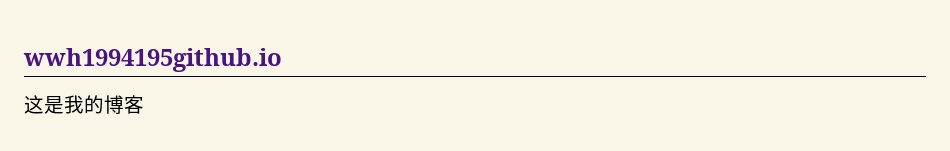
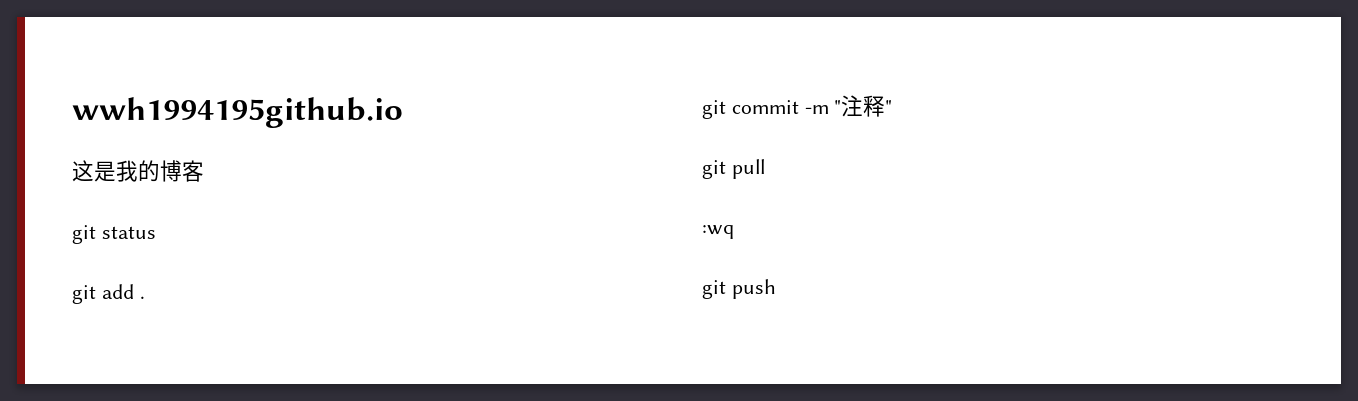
+ git status
+ git add .
+ git commit -m "注释"
+ git pull
+ :wq
+ git push

